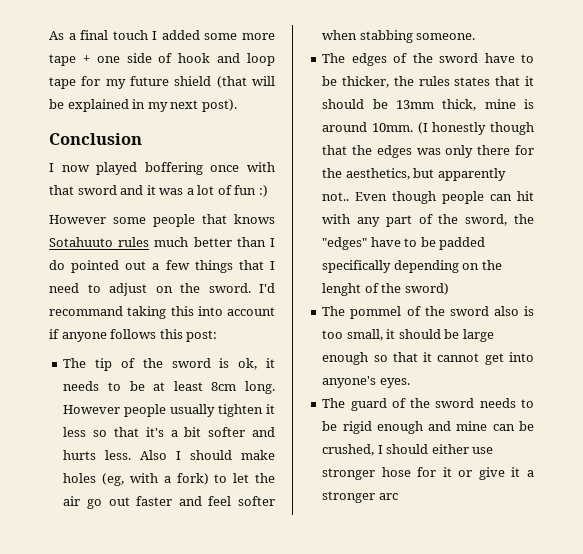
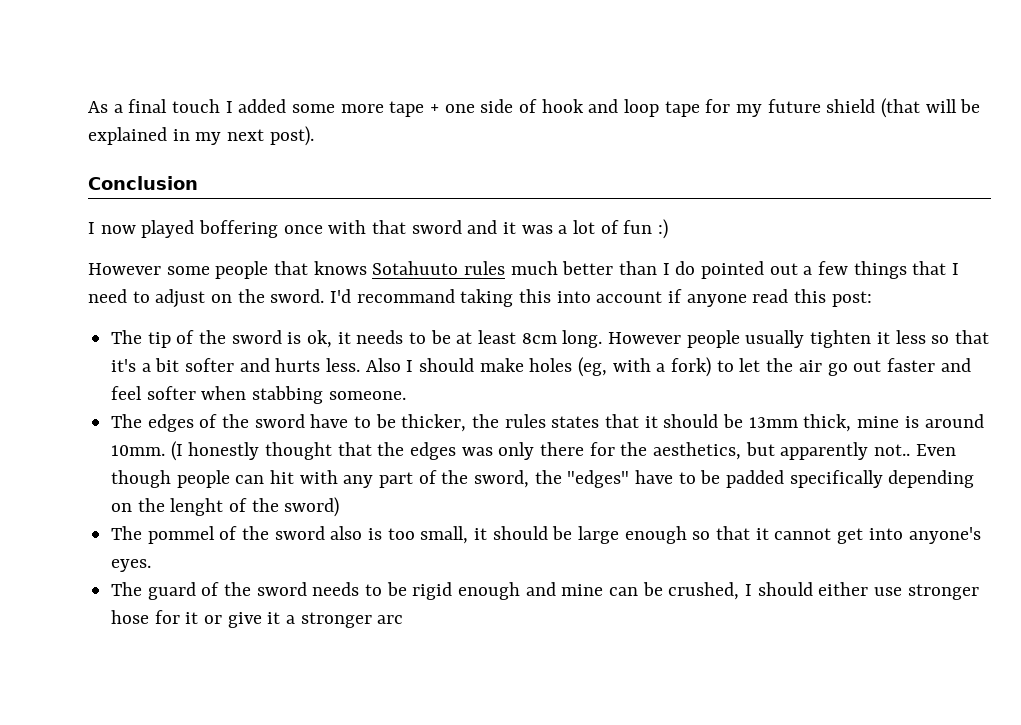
- I'd recommand taking this into account if anyone follows this post:
+ I'd recommand taking this into account if anyone read this post:
- (I honestly though that the edges was only there for the aesthetics, but apparently not..
+ (I honestly thought that the edges was only there for the aesthetics, but apparently not..

